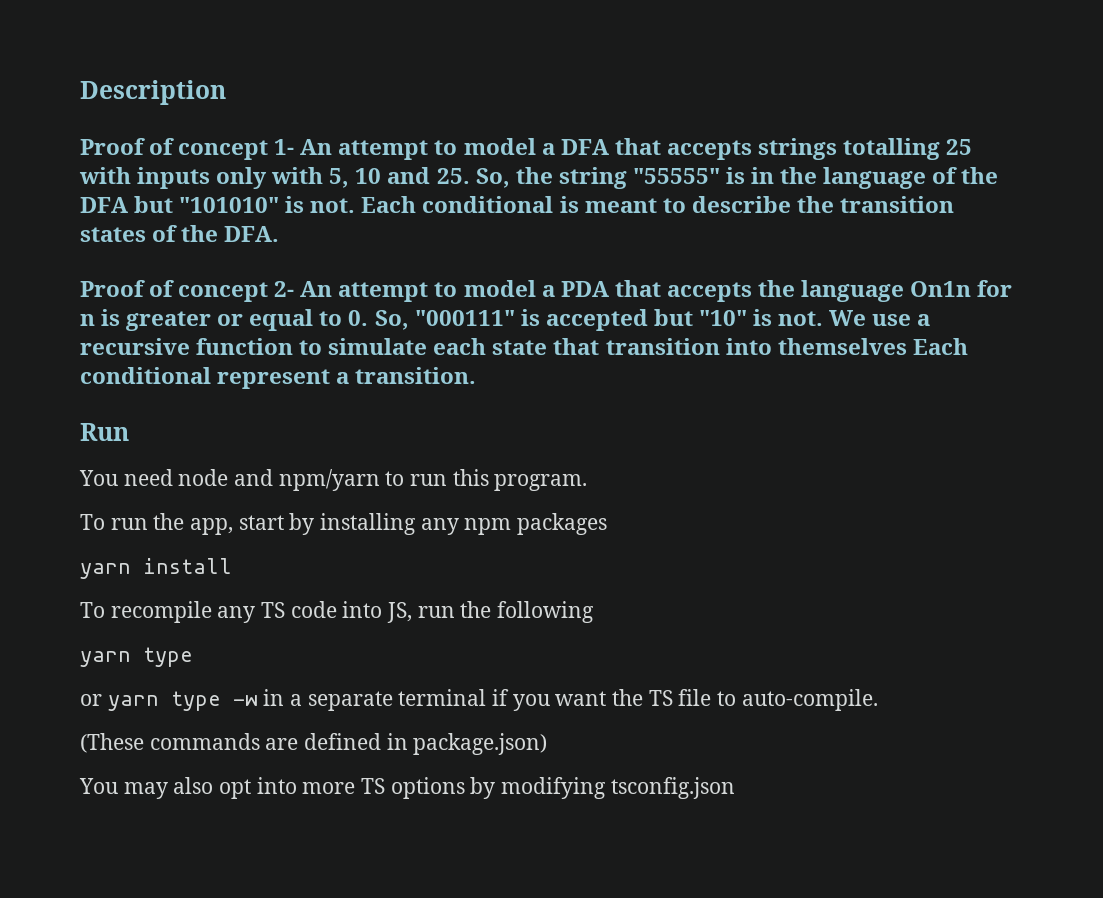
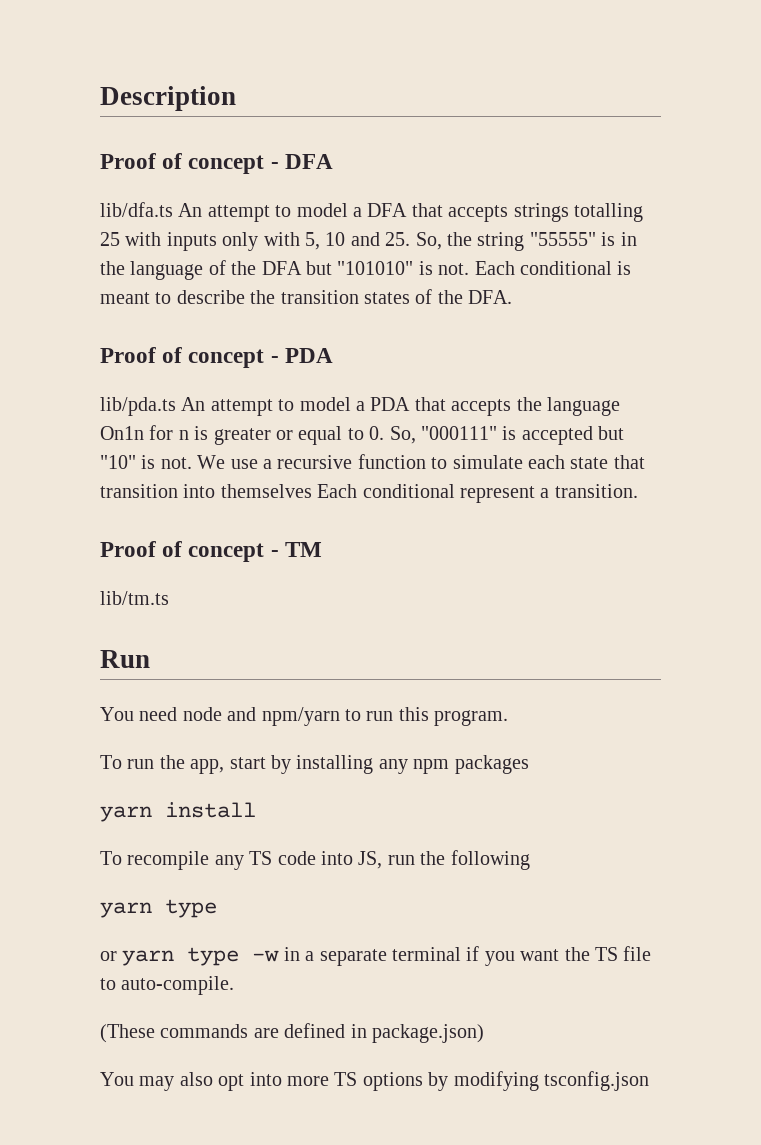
- Proof of concept 1- An attempt to model a DFA that accepts strings totalling 25 with inputs only with 5, 10 and 25. So, the string "55555" is in the language of the DFA but "101010" is not.
+ Proof of concept - DFA
+ lib/dfa.ts An attempt to model a DFA that accepts strings totalling 25 with inputs only with 5, 10 and 25. So, the string "55555" is in the language of the DFA but "101010" is not.
- Proof of concept 2- An attempt to model a PDA that accepts the language On1n for n is greater or equal to 0. So, "000111" is accepted but "10" is not.
+ Proof of concept - PDA
+ lib/pda.ts An attempt to model a PDA that accepts the language On1n for n is greater or equal to 0. So, "000111" is accepted but "10" is not.
+ Proof of concept - TM
+ lib/tm.ts

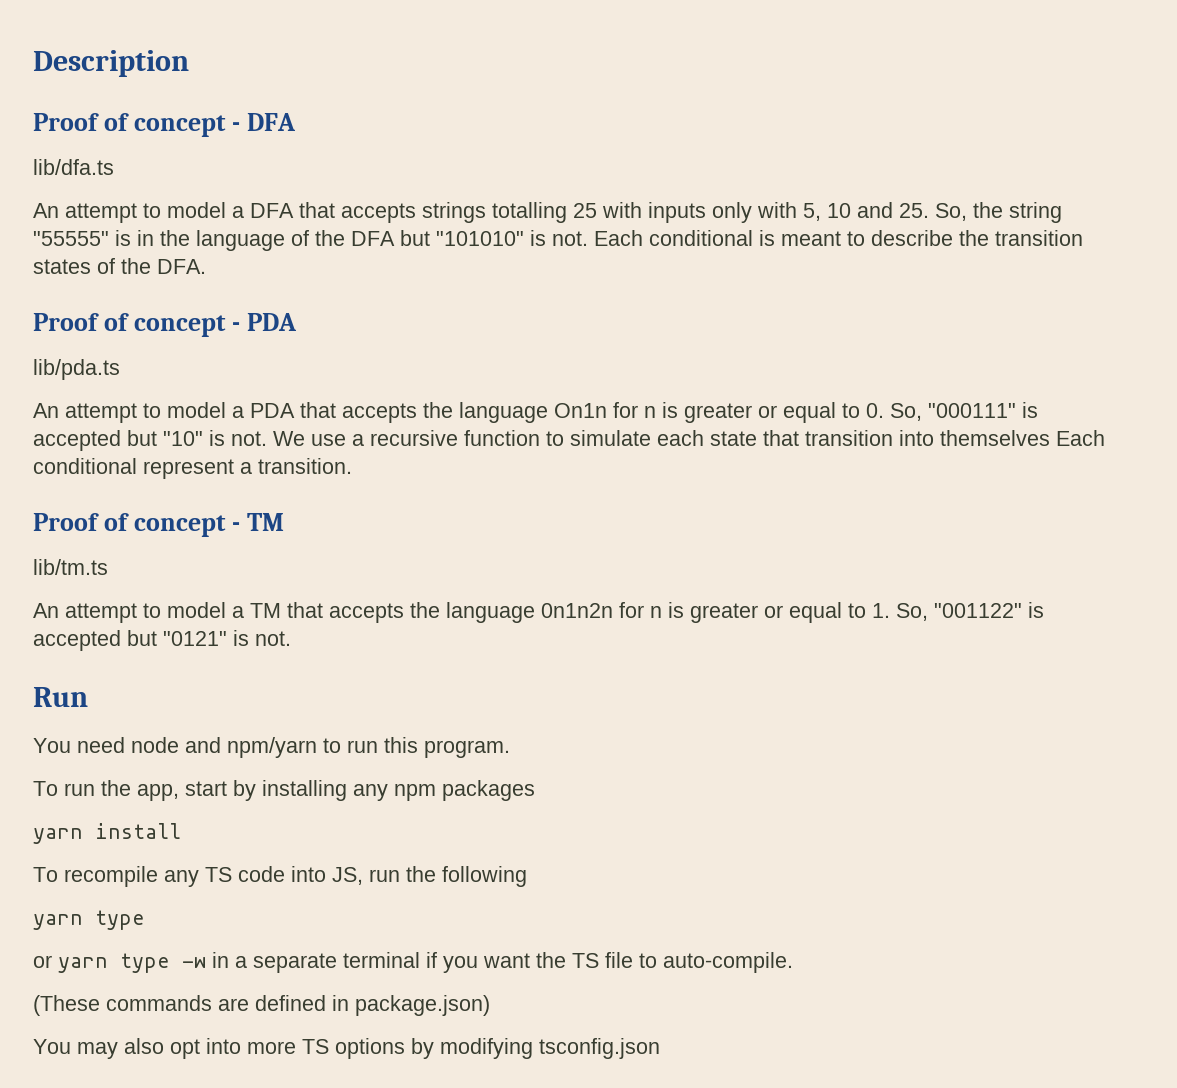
- lib/dfa.ts An attempt to model a DFA that accepts strings totalling 25 with inputs only with 5, 10 and 25. So, the string "55555" is in the language of the DFA but "101010" is not.
+ lib/dfa.ts
+ An attempt to model a DFA that accepts strings totalling 25 with inputs only with 5, 10 and 25. So, the string "55555" is in the language of the DFA but "101010" is not.
- lib/pda.ts An attempt to model a PDA that accepts the language On1n for n is greater or equal to 0. So, "000111" is accepted but "10" is not.
+ lib/pda.ts
+ An attempt to model a PDA that accepts the language On1n for n is greater or equal to 0. So, "000111" is accepted but "10" is not.
+ An attempt to model a TM that accepts the language 0n1n2n for n is greater or equal to 1. So, "001122" is accepted but "0121" is not.

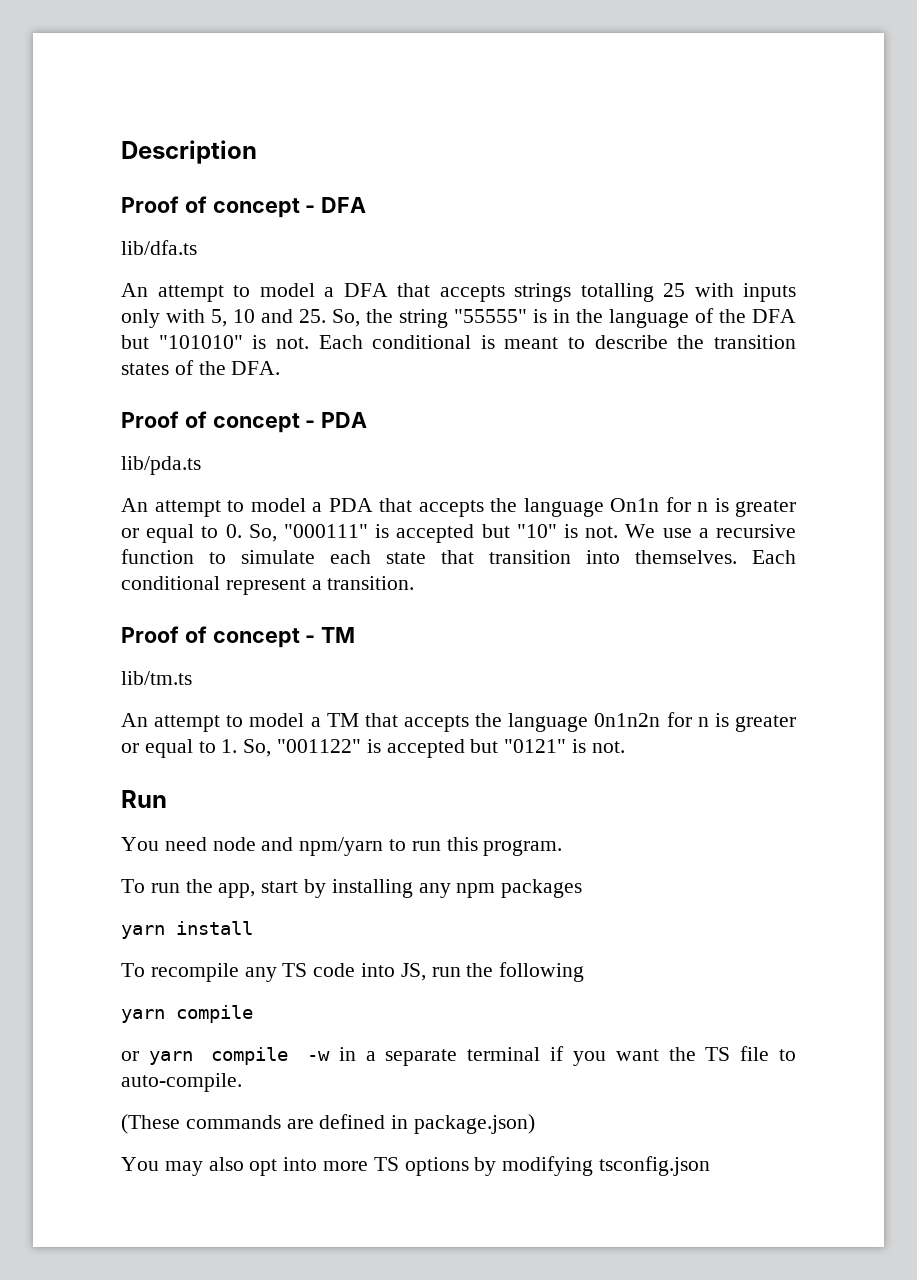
- We use a recursive function to simulate each state that transition into themselves Each conditional represent a transition.
+ We use a recursive function to simulate each state that transition into themselves. Each conditional represent a transition.
  To recompile any TS code into JS, run the following
- yarn type
+ yarn compile
- or yarn type -w in a separate terminal if you want the TS file to auto-compile.
+ or yarn compile -w in a separate terminal if you want the TS file to auto-compile.

